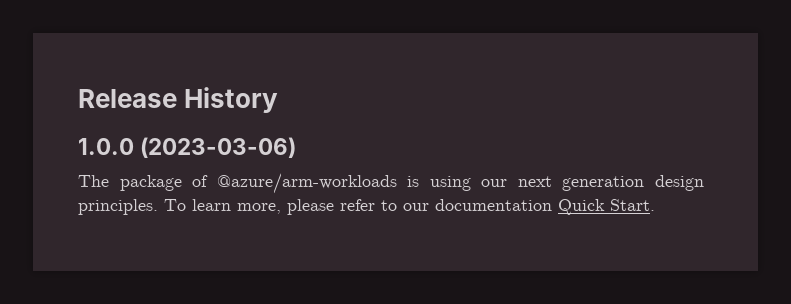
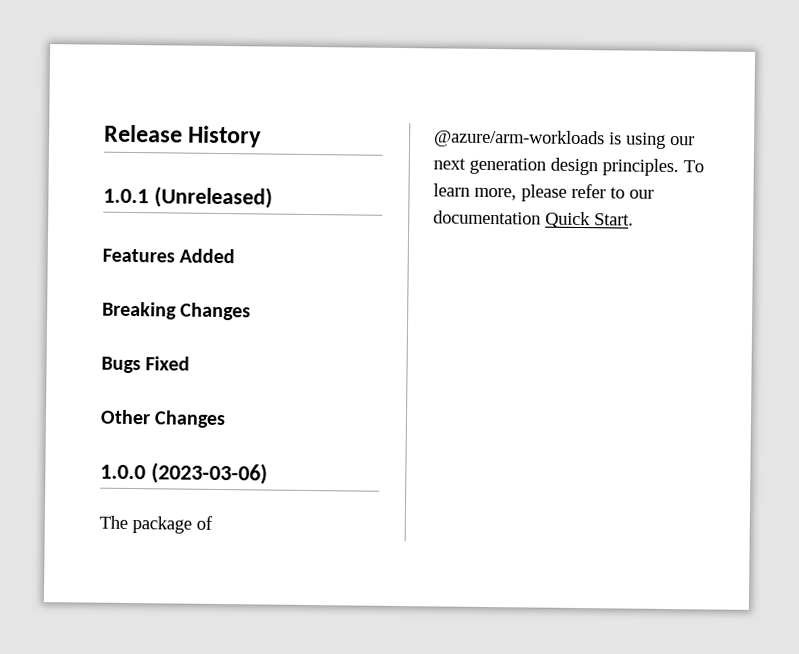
+ 1.0.1 (Unreleased)
+ Features Added
+ Breaking Changes
+ Bugs Fixed
+ Other Changes

